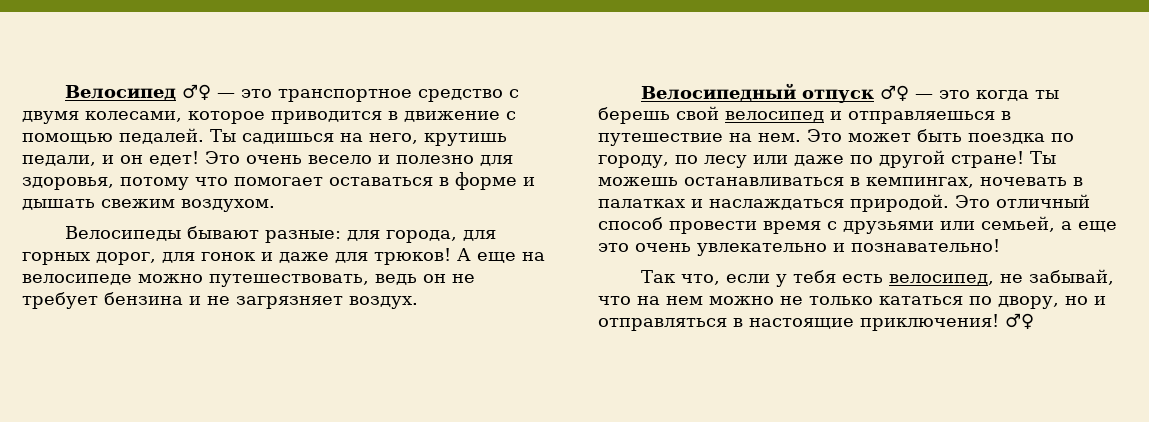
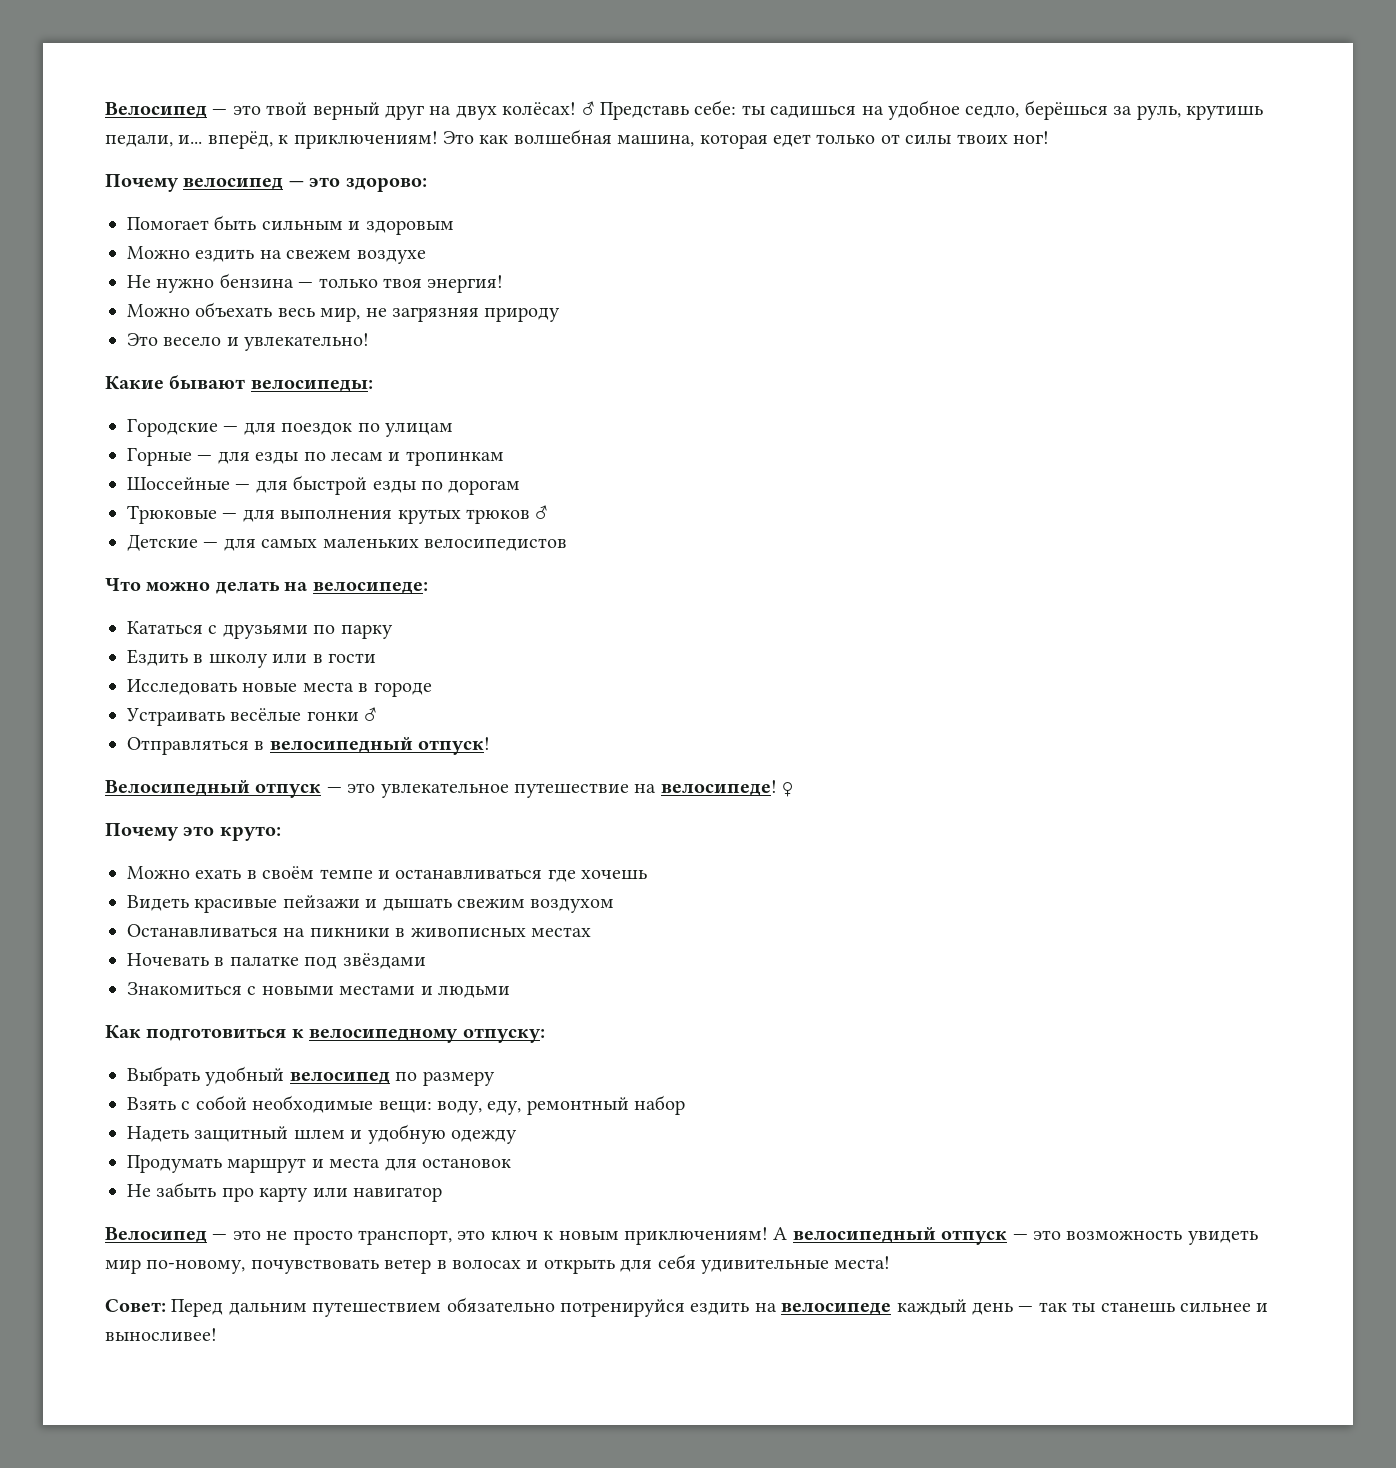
- Велосипед ♂♀ — это транспортное средство с двумя колесами, которое приводится в движение с помощью педалей. Ты садишься на него, крутишь педали, и он едет! Это очень весело и полезно для здоровья, потому что помогает оставаться в форме и дышать свежим воздухом.
- Велосипеды бывают разные: для города, для горных дорог, для гонок и даже для трюков! А еще на велосипеде можно путешествовать, ведь он не требует бензина и не загрязняет воздух.
- Велосипедный отпуск ♂♀ — это когда ты берешь свой велосипед и отправляешься в путешествие на нем. Это может быть поездка по городу, по лесу или даже по другой стране! Ты можешь останавливаться в кемпингах, ночевать в палатках и наслаждаться природой. Это отличный способ провести время с друзьями или семьей, а еще это очень увлекательно и познавательно!
- Так что, если у тебя есть велосипед, не забывай, что на нем можно не только кататься по двору, но и отправляться в настоящие приключения! ♂♀
+ Велосипед — это твой верный друг на двух колёсах! ♂ Представь себе: ты садишься на удобное седло, берёшься за руль, крутишь педали, и... вперёд, к приключениям! Это как волшебная машина, которая едет только от силы твоих ног!
+ Почему велосипед — это здорово:
+ Помогает быть сильным и здоровым
+ Можно ездить на свежем воздухе
+ Не нужно бензина — только твоя энергия!
+ Можно объехать весь мир, не загрязняя природу
+ Это весело и увлекательно!
+ Какие бывают велосипеды:
+ Городские — для поездок по улицам
+ Горные — для езды по лесам и тропинкам
+ Шоссейные — для быстрой езды по дорогам
+ Трюковые — для выполнения крутых трюков ♂
+ Детские — для самых маленьких велосипедистов
+ Что можно делать на велосипеде:
+ Кататься с друзьями по парку
+ Ездить в школу или в гости
+ Исследовать новые места в городе
+ Устраивать весёлые гонки ♂
+ Отправляться в велосипедный отпуск!
+ Велосипедный отпуск — это увлекательное путешествие на велосипеде! ♀
+ Почему это круто:
+ Можно ехать в своём темпе и останавливаться где хочешь
+ Видеть красивые пейзажи и дышать свежим воздухом
+ Останавливаться на пикники в живописных местах
+ Ночевать в палатке под звёздами
+ Знакомиться с новыми местами и людьми
+ Как подготовиться к велосипедному отпуску:
+ Выбрать удобный велосипед по размеру
+ Взять с собой необходимые вещи: воду, еду, ремонтный набор
+ Надеть защитный шлем и удобную одежду
+ Продумать маршрут и места для остановок
+ Не забыть про карту или навигатор
+ Велосипед — это не просто транспорт, это ключ к новым приключениям! А велосипедный отпуск — это возможность увидеть мир по-новому, почувствовать ветер в волосах и открыть для себя удивительные места!
+ Совет: Перед дальним путешествием обязательно потренируйся ездить на велосипеде каждый день — так ты станешь сильнее и выносливее!

